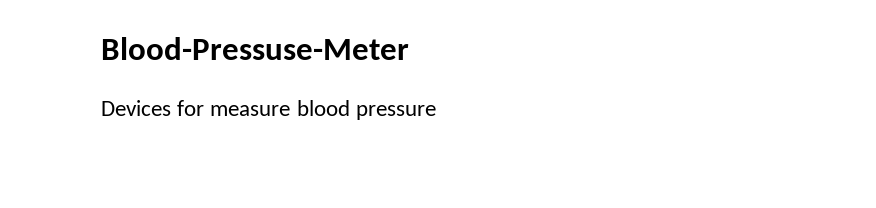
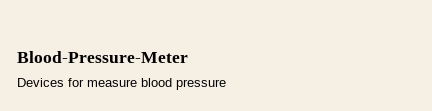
- Blood-Pressuse-Meter
+ Blood-Pressure-Meter

